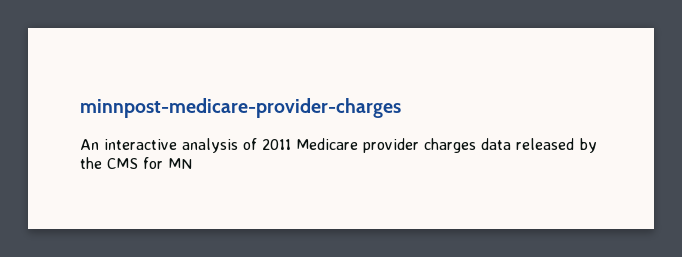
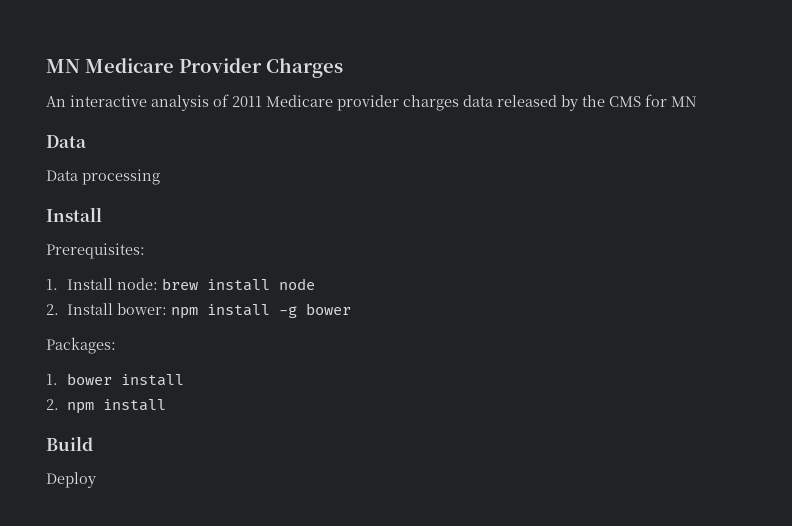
- minnpost-medicare-provider-charges
+ MN Medicare Provider Charges
  An interactive analysis of 2011 Medicare provider charges data released by the CMS for MN
+ Data
+ Data processing
+ Install
+ Prerequisites:
+ 1. Install node: brew install node
+ 2. Install bower: npm install -g bower
+ Packages:
+ 1. bower install
+ 2. npm install
+ Build
+ Deploy

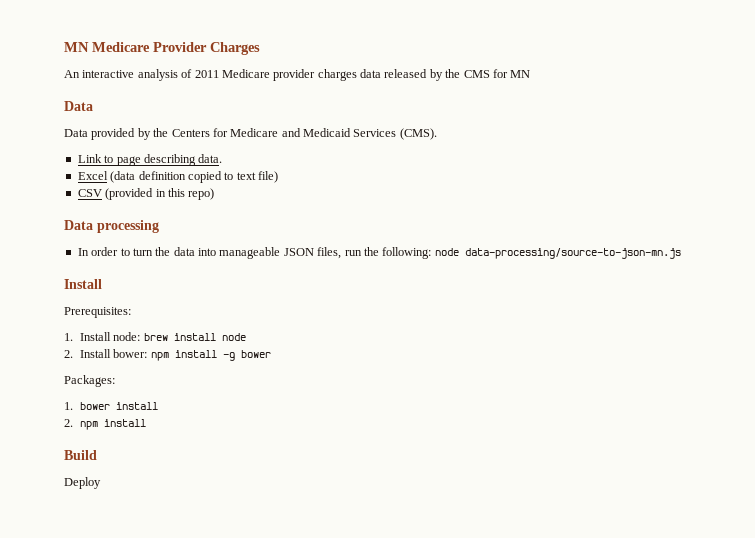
+ Data provided by the Centers for Medicare and Medicaid Services (CMS).
+ Link to page describing data.
+ Excel (data definition copied to text file)
+ CSV (provided in this repo)
  Data processing
+ In order to turn the data into manageable JSON files, run the following: node data-processing/source-to-json-mn.js

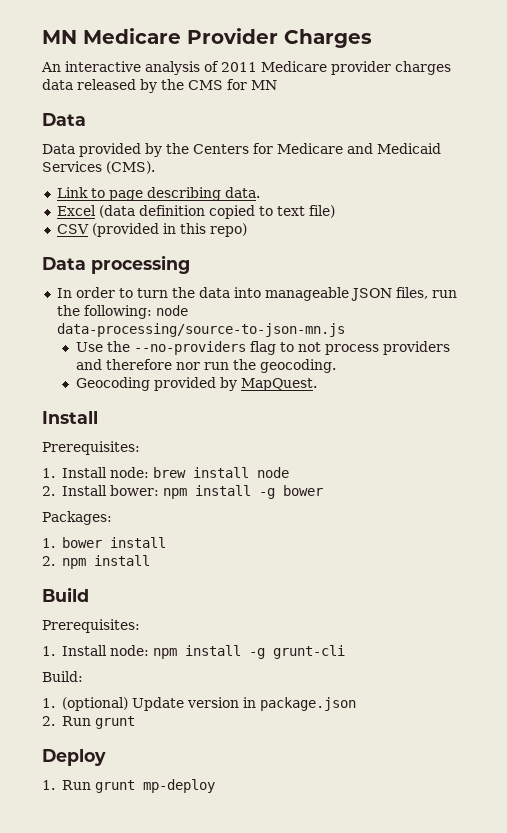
+ Use the --no-providers flag to not process providers and therefore nor run the geocoding.
+ Geocoding provided by MapQuest.
  Build
+ Prerequisites:
+ 1. Install node: npm install -g grunt-cli
+ Build:
+ 1. (optional) Update version in package.json
+ 2. Run grunt
  Deploy
+ 1. Run grunt mp-deploy

